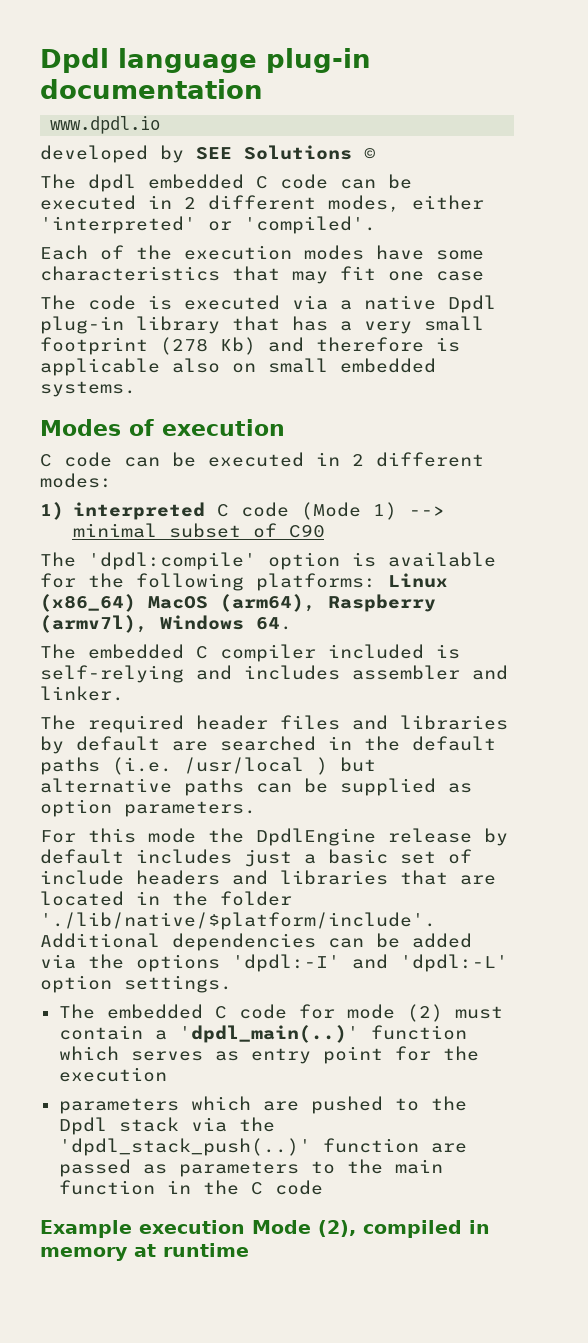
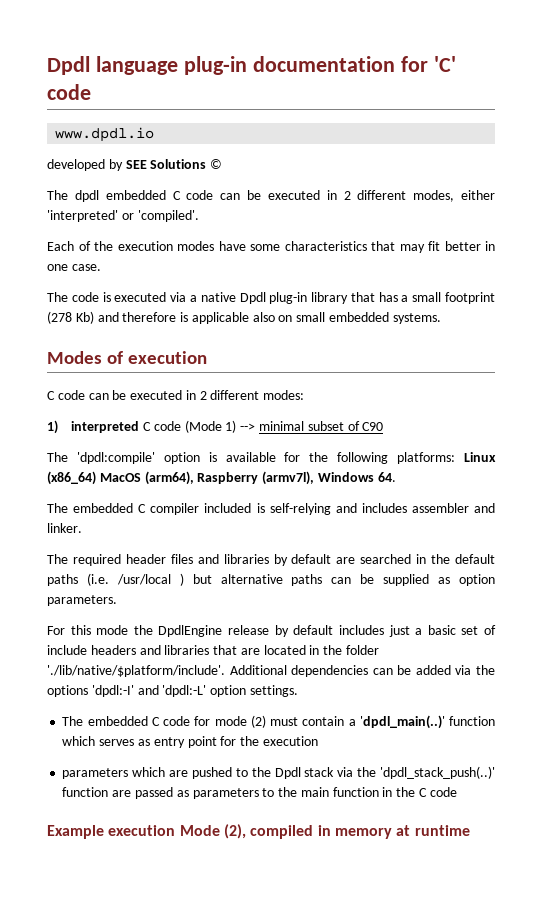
- Dpdl language plug-in documentation
+ Dpdl language plug-in documentation for 'C' code
- Each of the execution modes have some characteristics that may fit one case
+ Each of the execution modes have some characteristics that may fit better in one case.
- The code is executed via a native Dpdl plug-in library that has a very small footprint (278 Kb) and therefore is applicable also on small embedded systems.
+ The code is executed via a native Dpdl plug-in library that has a small footprint (278 Kb) and therefore is applicable also on small embedded systems.

